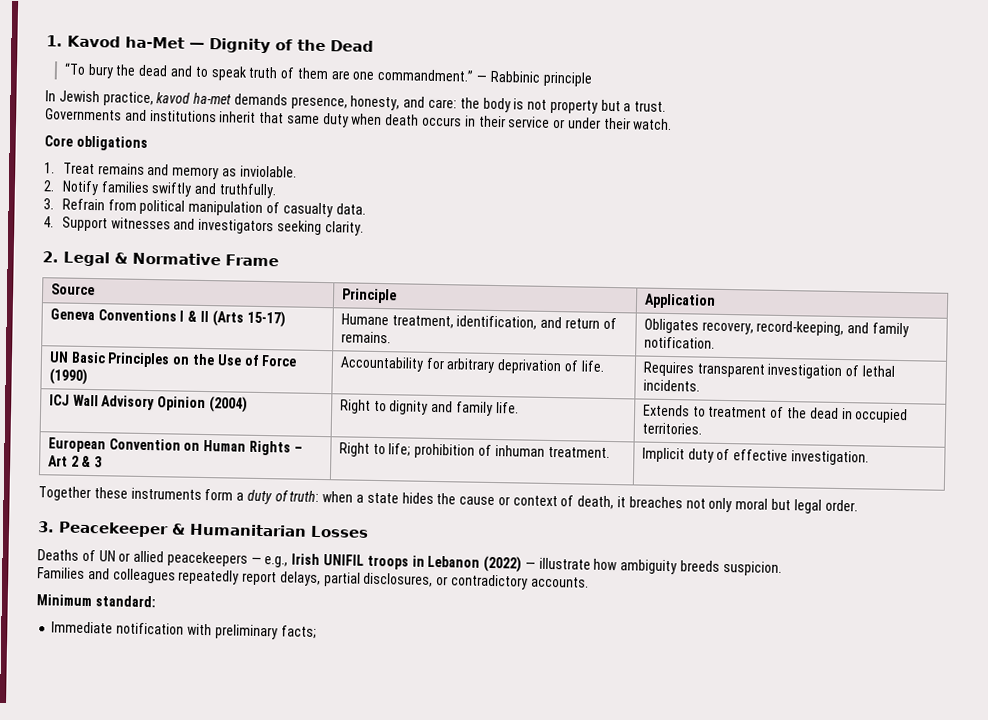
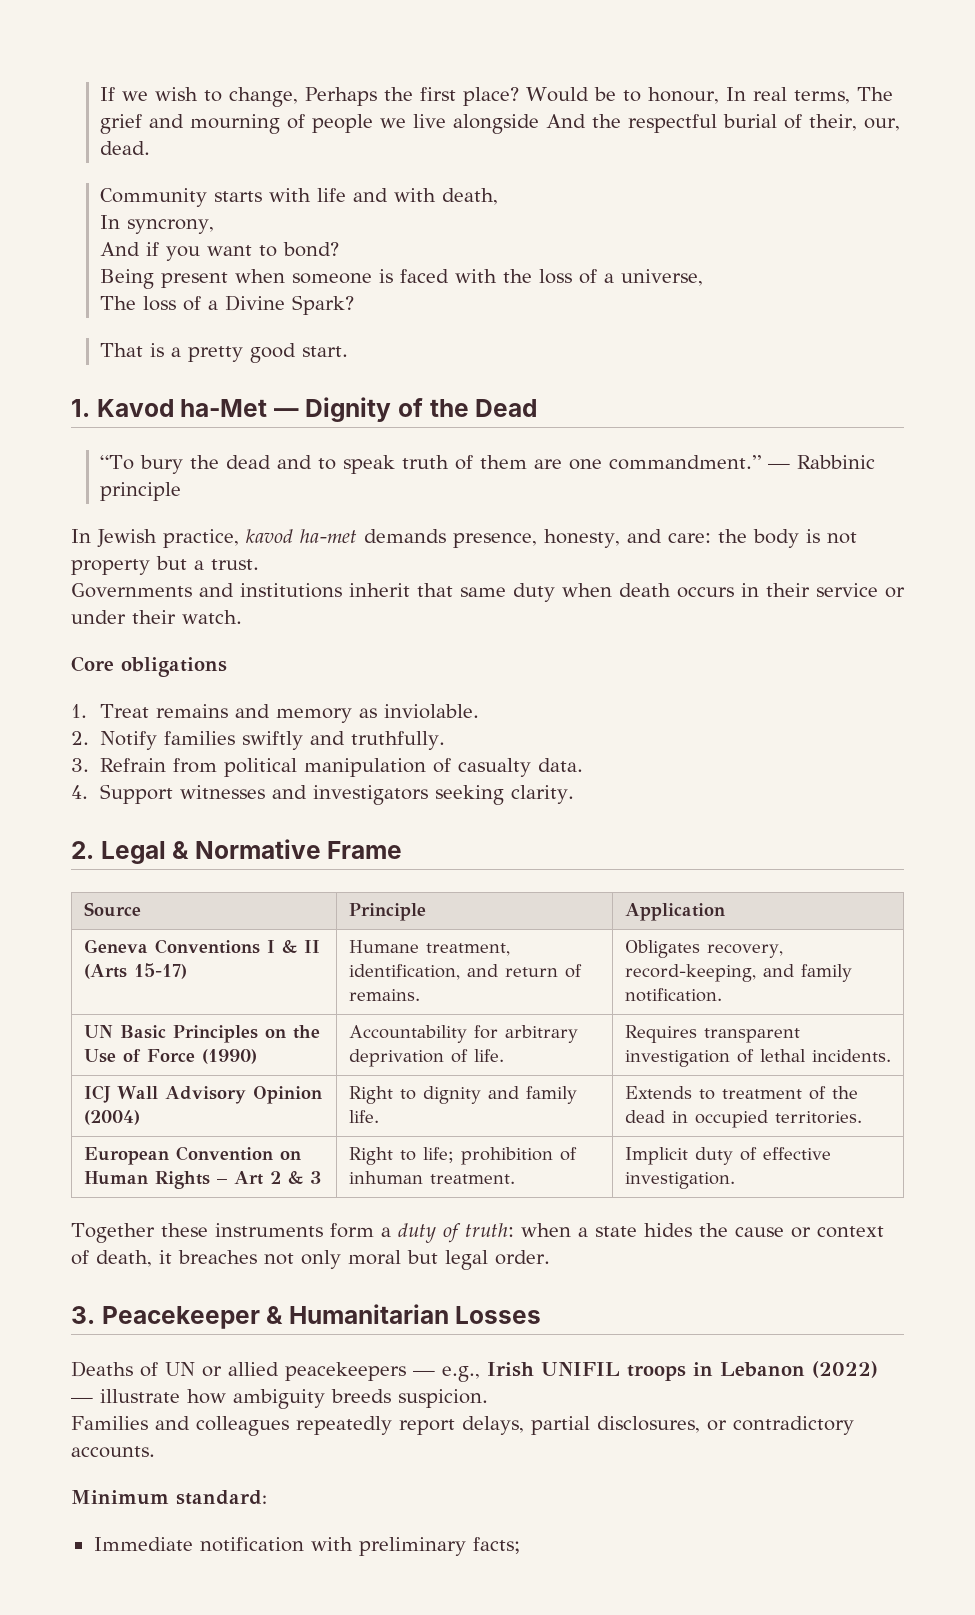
+ If we wish to change, Perhaps the first place? Would be to honour, In real terms, The grief and mourning of people we live alongside And the respectful burial of their, our, dead.
+ Community starts with life and with death,
+ In syncrony,
+ And if you want to bond?
+ Being present when someone is faced with the loss of a universe,
+ The loss of a Divine Spark?
+ That is a pretty good start.

